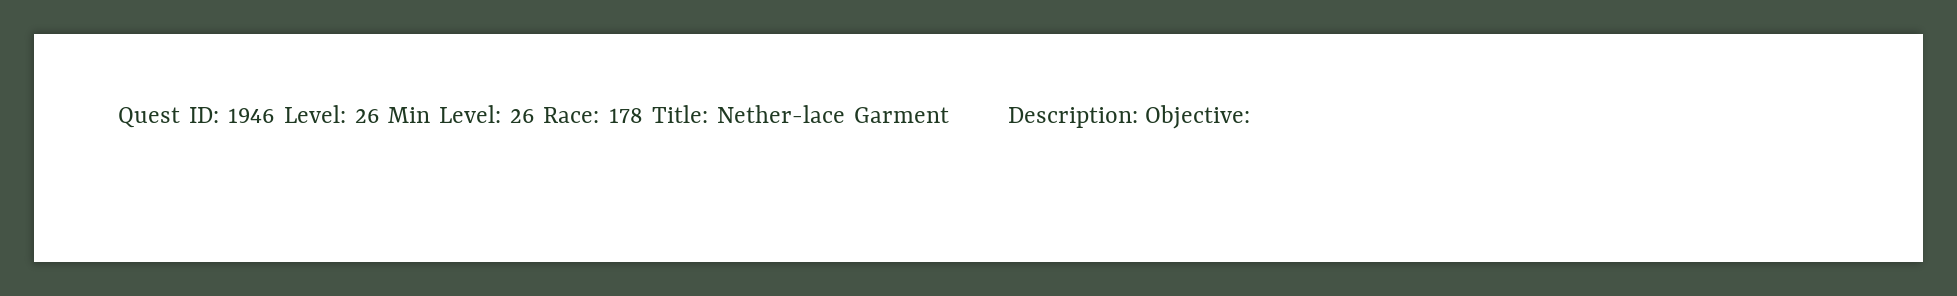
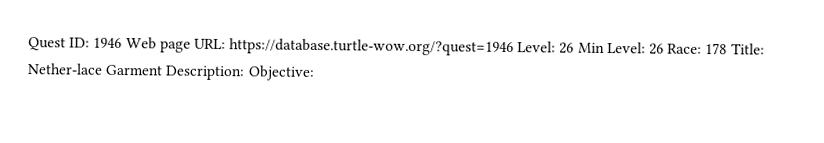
- Quest ID: 1946 Level: 26 Min Level: 26 Race: 178 Title: Nether-lace Garment Description: Objective:
+ Quest ID: 1946 Web page URL: https://database.turtle-wow.org/?quest=1946 Level: 26 Min Level: 26 Race: 178 Title: Nether-lace Garment Description: Objective:

